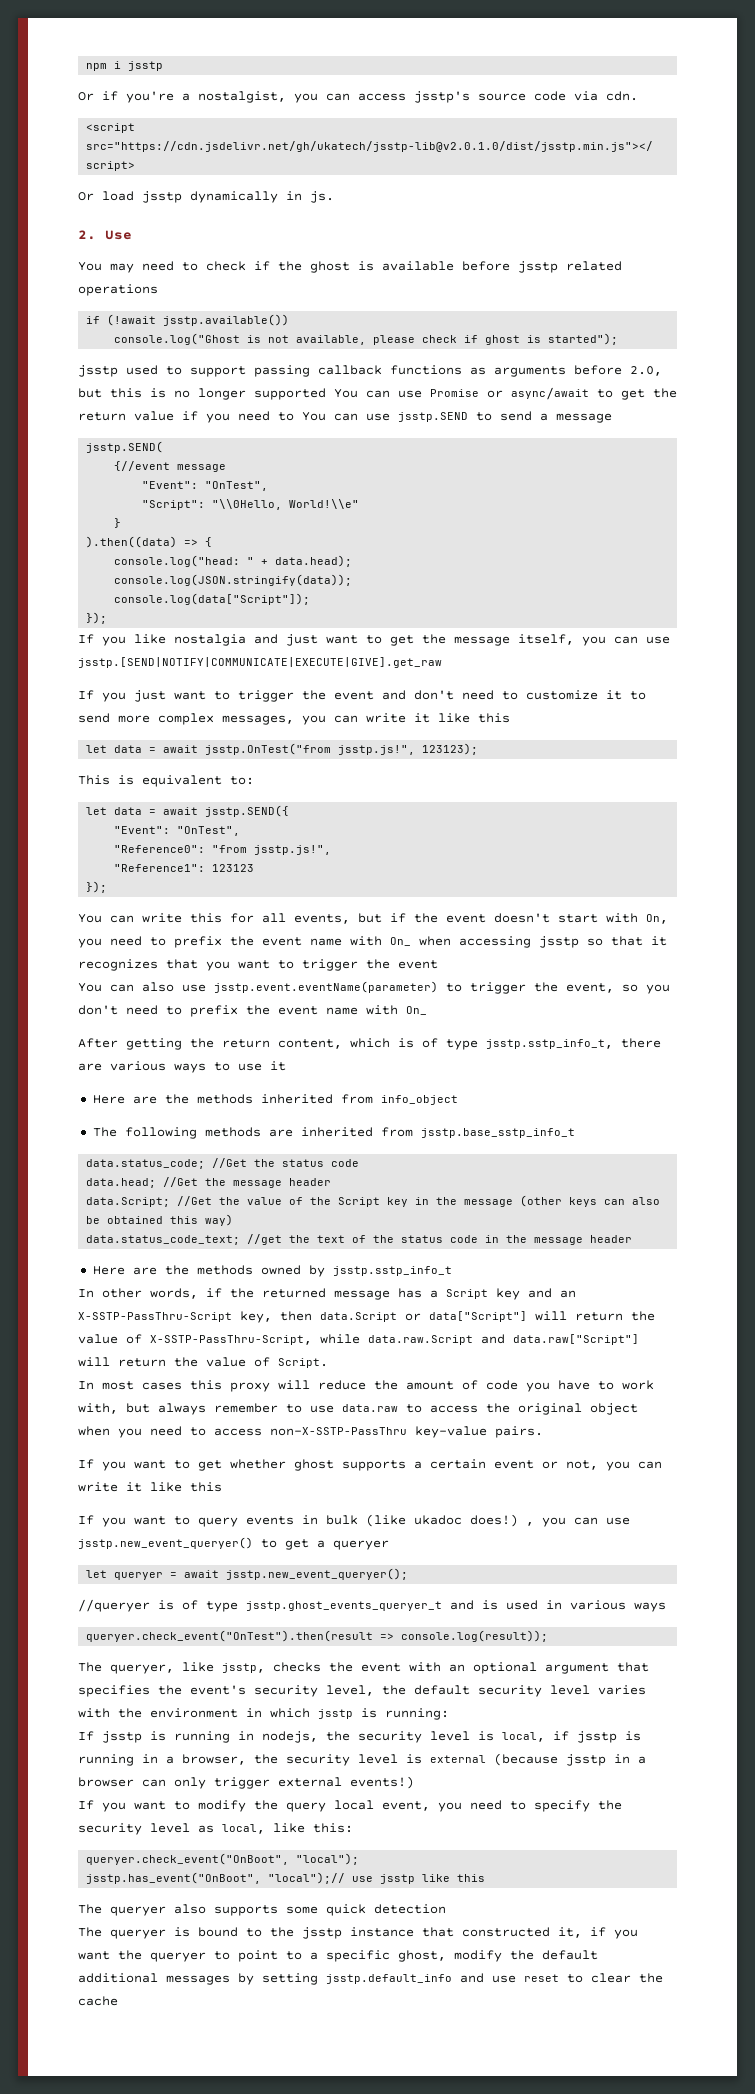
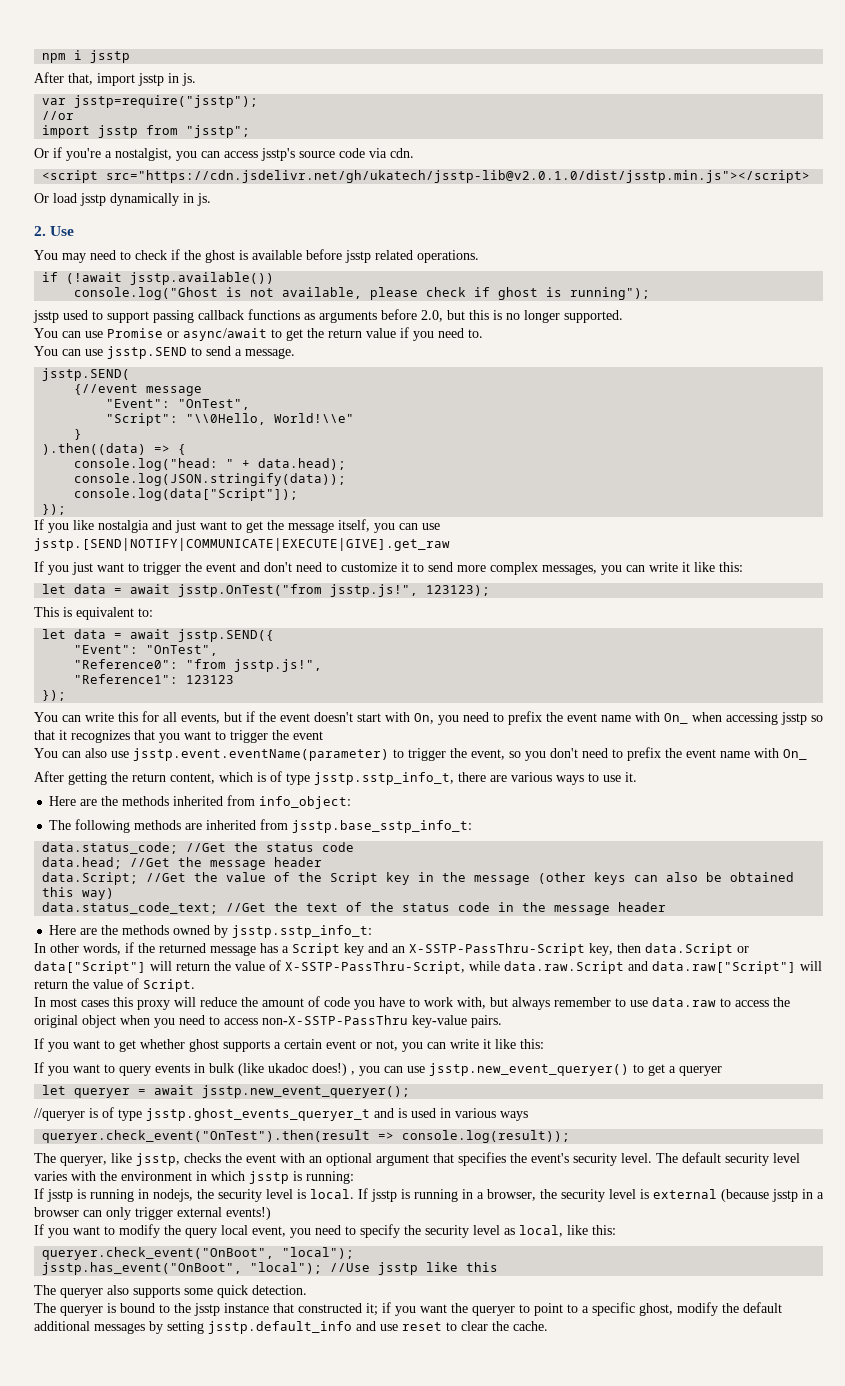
+ After that, import jsstp in js.
+ var jsstp=require("jsstp");
+ //or
+ import jsstp from "jsstp";
- You may need to check if the ghost is available before jsstp related operations
+ You may need to check if the ghost is available before jsstp related operations.
- console.log("Ghost is not available, please check if ghost is started");
+ console.log("Ghost is not available, please check if ghost is running");
- jsstp used to support passing callback functions as arguments before 2.0, but this is no longer supported You can use Promise or async/await to get the return value if you need to You can use jsstp.SEND to send a message
+ jsstp used to support passing callback functions as arguments before 2.0, but this is no longer supported.
+ You can use Promise or async/await to get the return value if you need to.
+ You can use jsstp.SEND to send a message.
- If you just want to trigger the event and don't need to customize it to send more complex messages, you can write it like this
+ If you just want to trigger the event and don't need to customize it to send more complex messages, you can write it like this:
- After getting the return content, which is of type jsstp.sstp_info_t, there are various ways to use it
+ After getting the return content, which is of type jsstp.sstp_info_t, there are various ways to use it.
- Here are the methods inherited from info_object
+ Here are the methods inherited from info_object:
- The following methods are inherited from jsstp.base_sstp_info_t
+ The following methods are inherited from jsstp.base_sstp_info_t:
- data.status_code_text; //get the text of the status code in the message header
+ data.status_code_text; //Get the text of the status code in the message header
- Here are the methods owned by jsstp.sstp_info_t
+ Here are the methods owned by jsstp.sstp_info_t:
- If you want to get whether ghost supports a certain event or not, you can write it like this
+ If you want to get whether ghost supports a certain event or not, you can write it like this:
- The queryer, like jsstp, checks the event with an optional argument that specifies the event's security level, the default security level varies with the environment in which jsstp is running:
+ The queryer, like jsstp, checks the event with an optional argument that specifies the event's security level. The default security level varies with the environment in which jsstp is running:
- If jsstp is running in nodejs, the security level is local, if jsstp is running in a browser, the security level is external (because jsstp in a browser can only trigger external events!)
+ If jsstp is running in nodejs, the security level is local. If jsstp is running in a browser, the security level is external (because jsstp in a browser can only trigger external events!)
- jsstp.has_event("OnBoot", "local");// use jsstp like this
+ jsstp.has_event("OnBoot", "local"); //Use jsstp like this
- The queryer also supports some quick detection
+ The queryer also supports some quick detection.
- The queryer is bound to the jsstp instance that constructed it, if you want the queryer to point to a specific ghost, modify the default additional messages by setting jsstp.default_info and use reset to clear the cache
+ The queryer is bound to the jsstp instance that constructed it; if you want the queryer to point to a specific ghost, modify the default additional messages by setting jsstp.default_info and use reset to clear the cache.

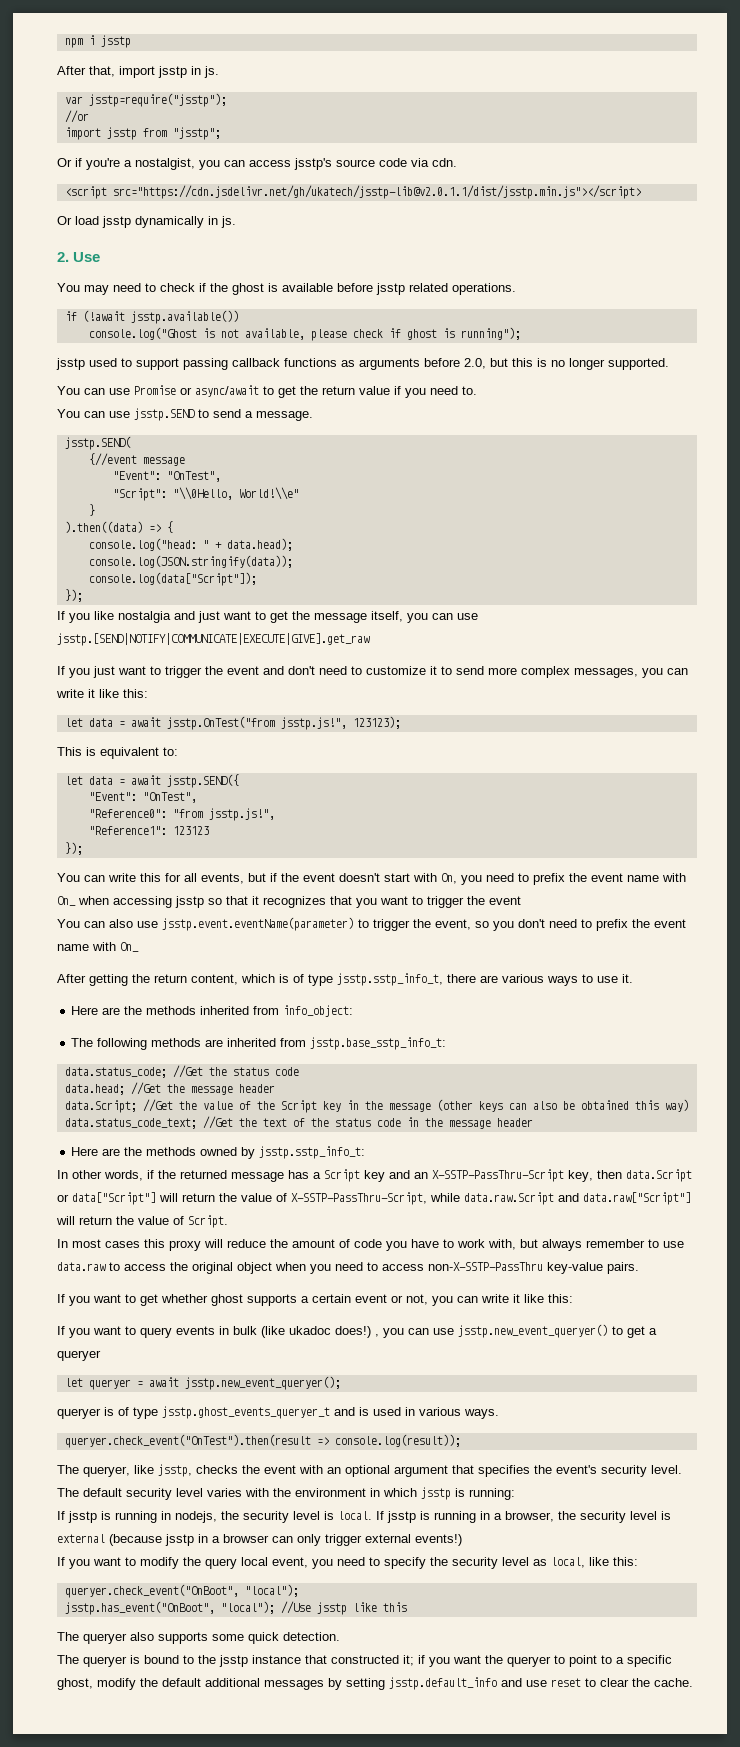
- <script src="https://cdn.jsdelivr.net/gh/ukatech/jsstp-lib@v2.0.1.0/dist/jsstp.min.js"></script>
+ <script src="https://cdn.jsdelivr.net/gh/ukatech/jsstp-lib@v2.0.1.1/dist/jsstp.min.js"></script>
- //queryer is of type jsstp.ghost_events_queryer_t and is used in various ways
+ queryer is of type jsstp.ghost_events_queryer_t and is used in various ways.

